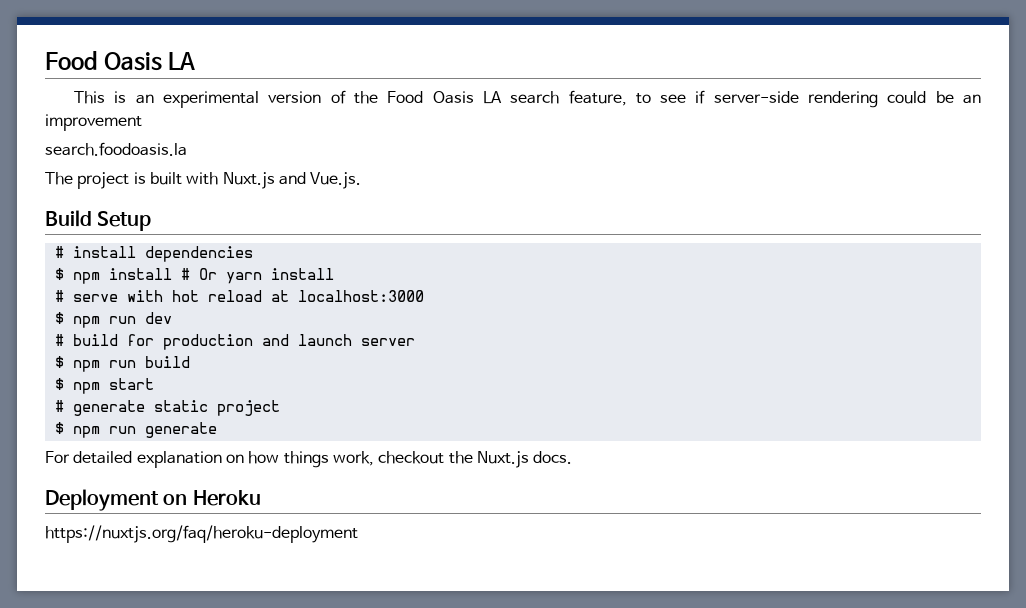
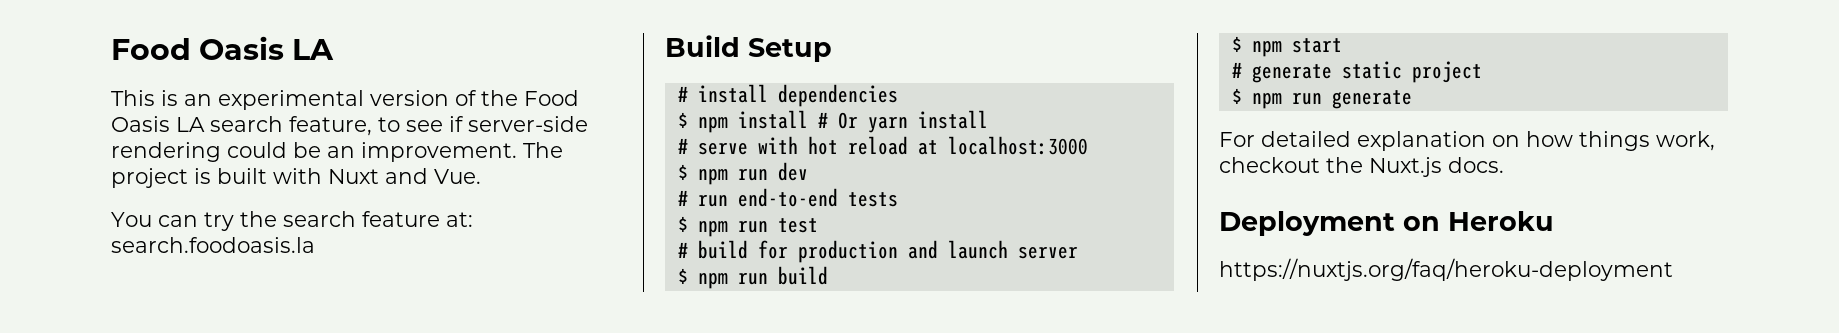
- This is an experimental version of the Food Oasis LA search feature, to see if server-side rendering could be an improvement
- search.foodoasis.la
- The project is built with Nuxt.js and Vue.js.
+ This is an experimental version of the Food Oasis LA search feature, to see if server-side rendering could be an improvement. The project is built with Nuxt and Vue.
+ You can try the search feature at: search.foodoasis.la
+ # run end-to-end tests
+ $ npm run test

